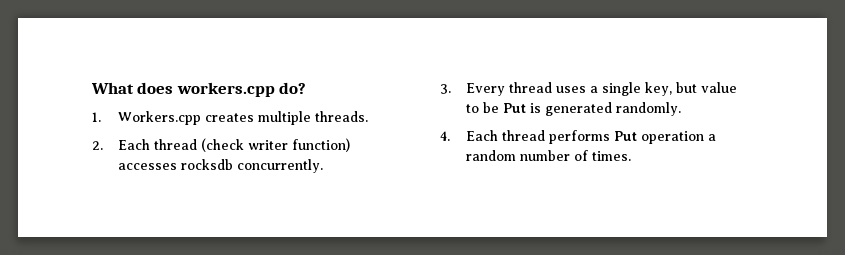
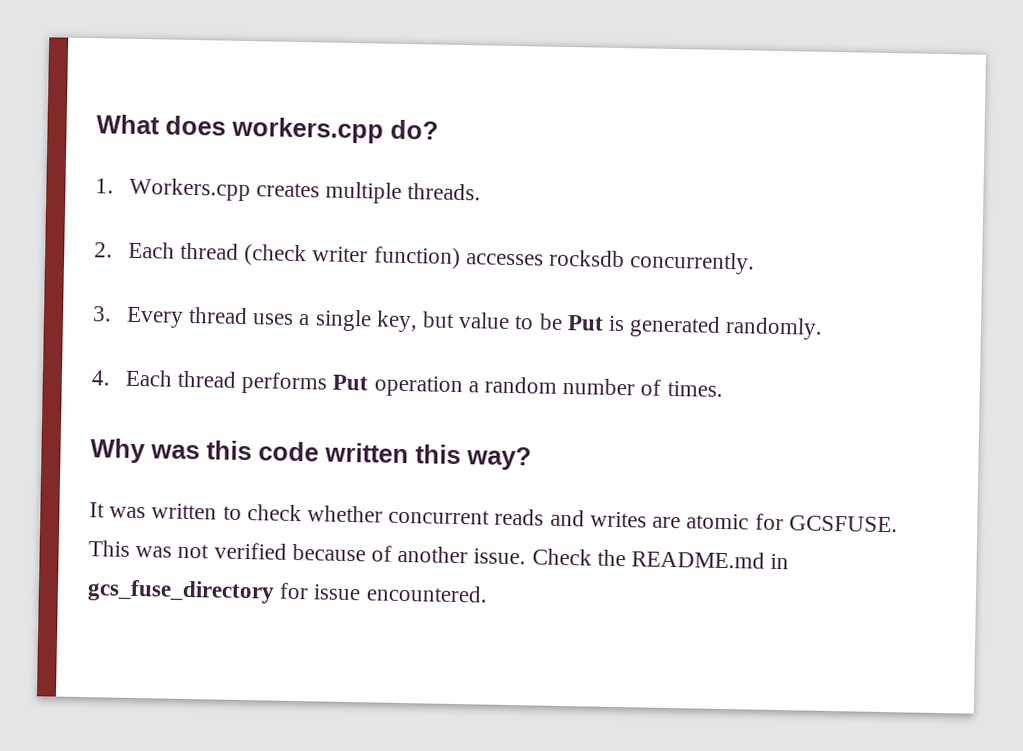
+ Why was this code written this way?
+ It was written to check whether concurrent reads and writes are atomic for GCSFUSE. This was not verified because of another issue. Check the README.md in gcs_fuse_directory for issue encountered.

